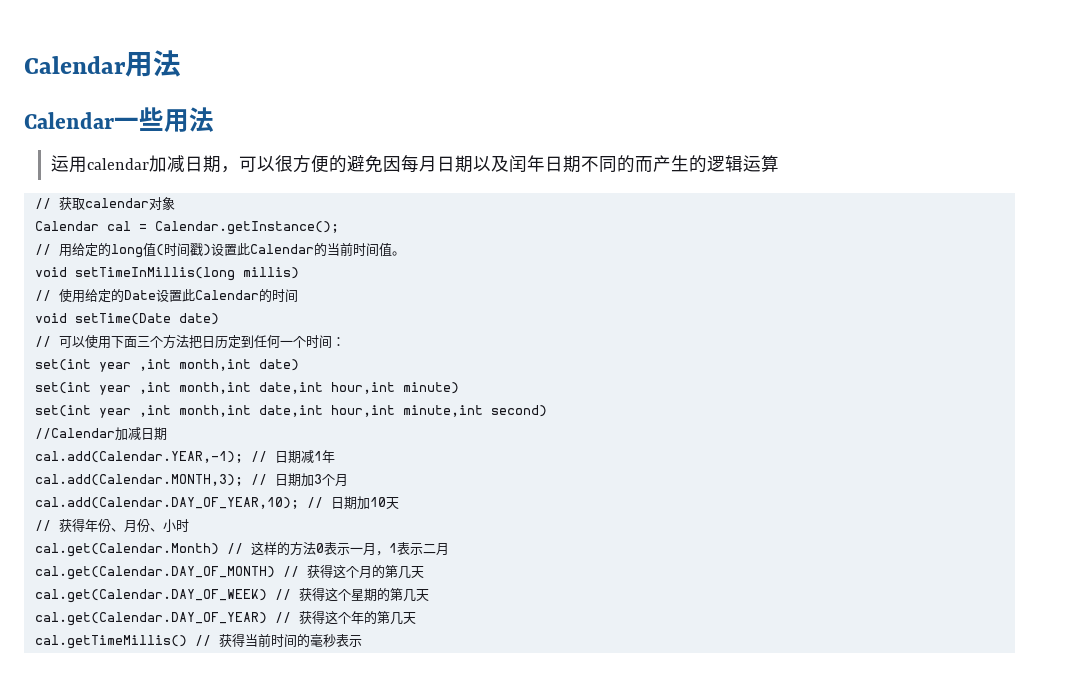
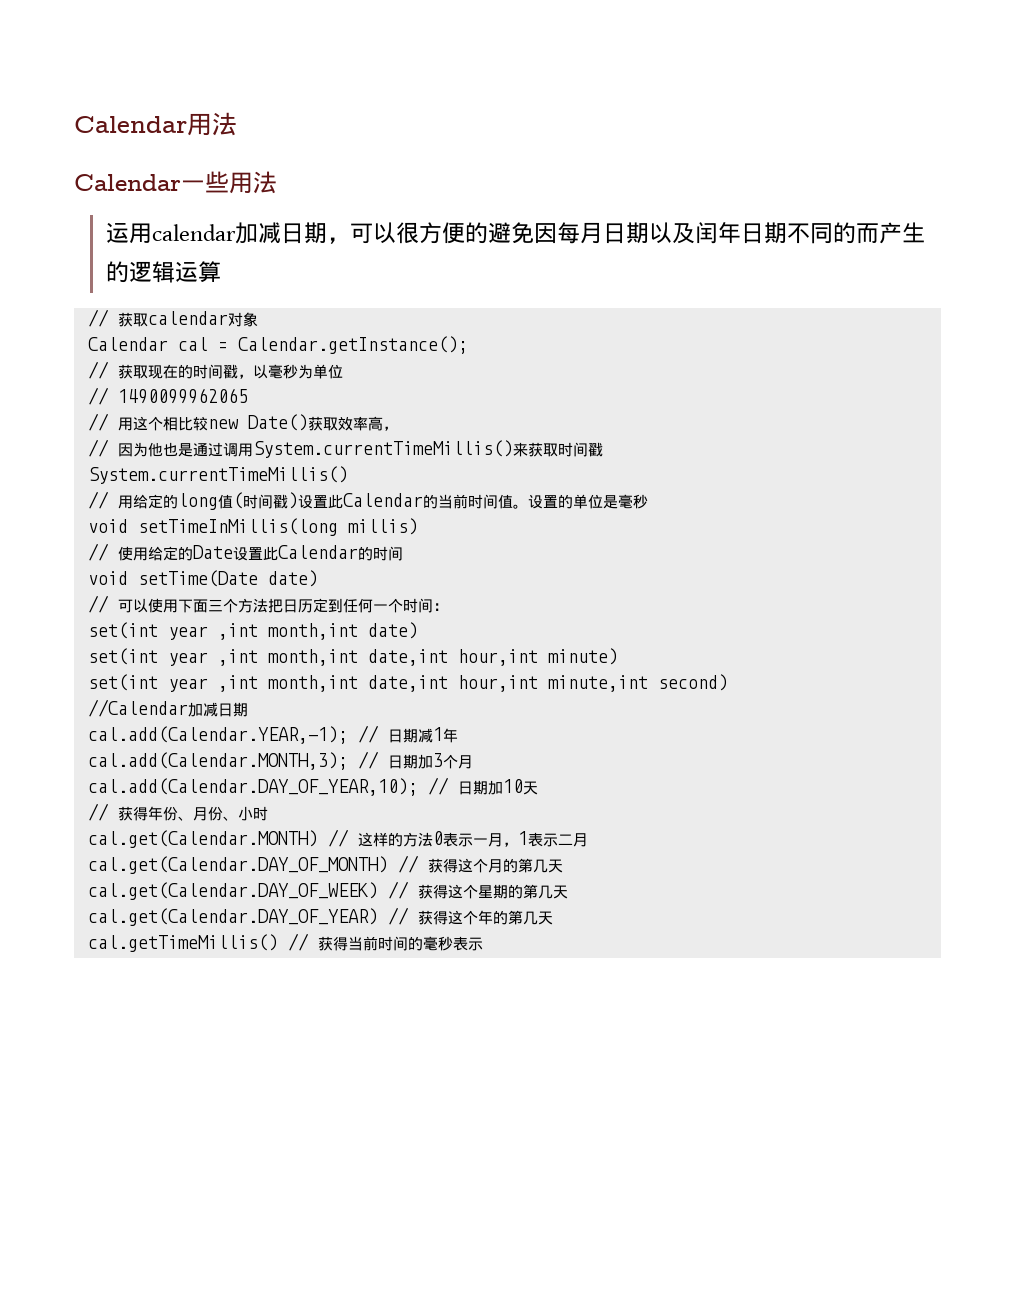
+ // 获取现在的时间戳，以毫秒为单位
+ // 1490099962065
+ // 用这个相比较new Date()获取效率高，
+ // 因为他也是通过调用System.currentTimeMillis()来获取时间戳
+ System.currentTimeMillis()
+ 设置的单位是毫秒
- cal.get(Calendar.Month) // 这样的方法0表示一月，1表示二月
+ cal.get(Calendar.MONTH) // 这样的方法0表示一月，1表示二月

